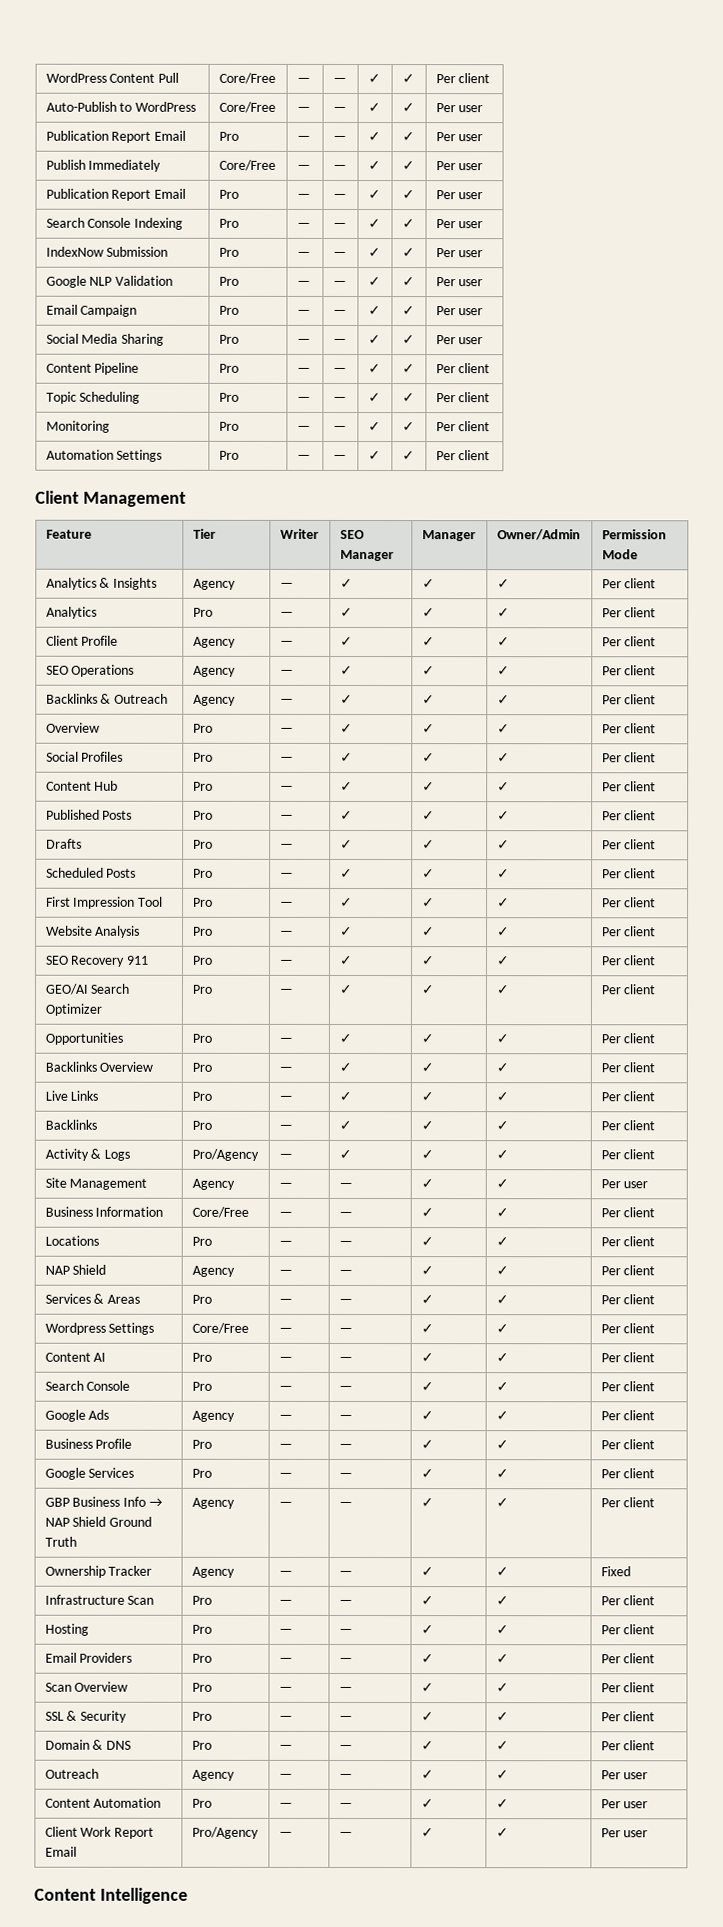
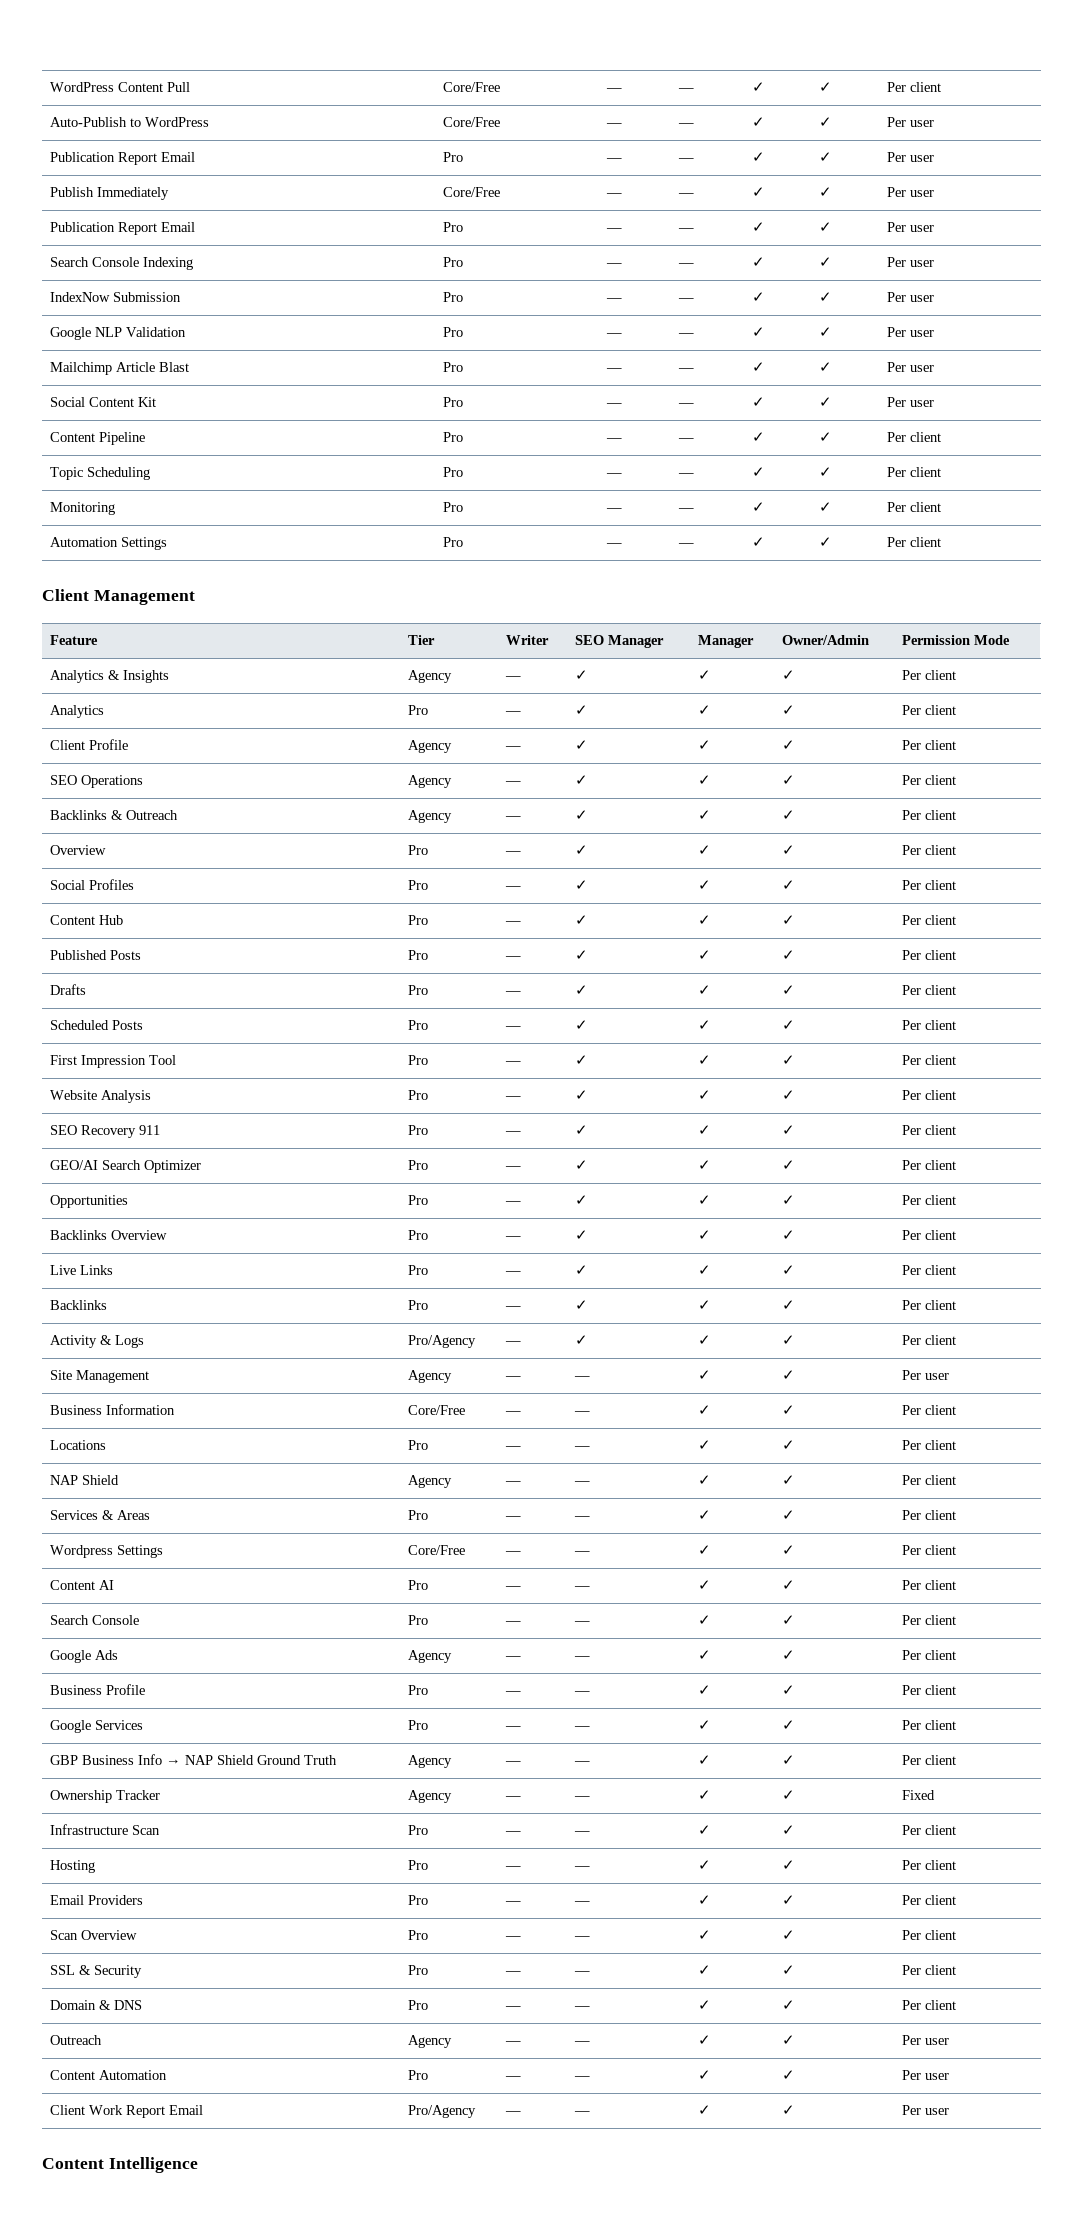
- Email Campaign | Pro | — | — | ✓ | ✓ | Per user
+ Mailchimp Article Blast | Pro | — | — | ✓ | ✓ | Per user
- Social Media Sharing | Pro | — | — | ✓ | ✓ | Per user
+ Social Content Kit | Pro | — | — | ✓ | ✓ | Per user

